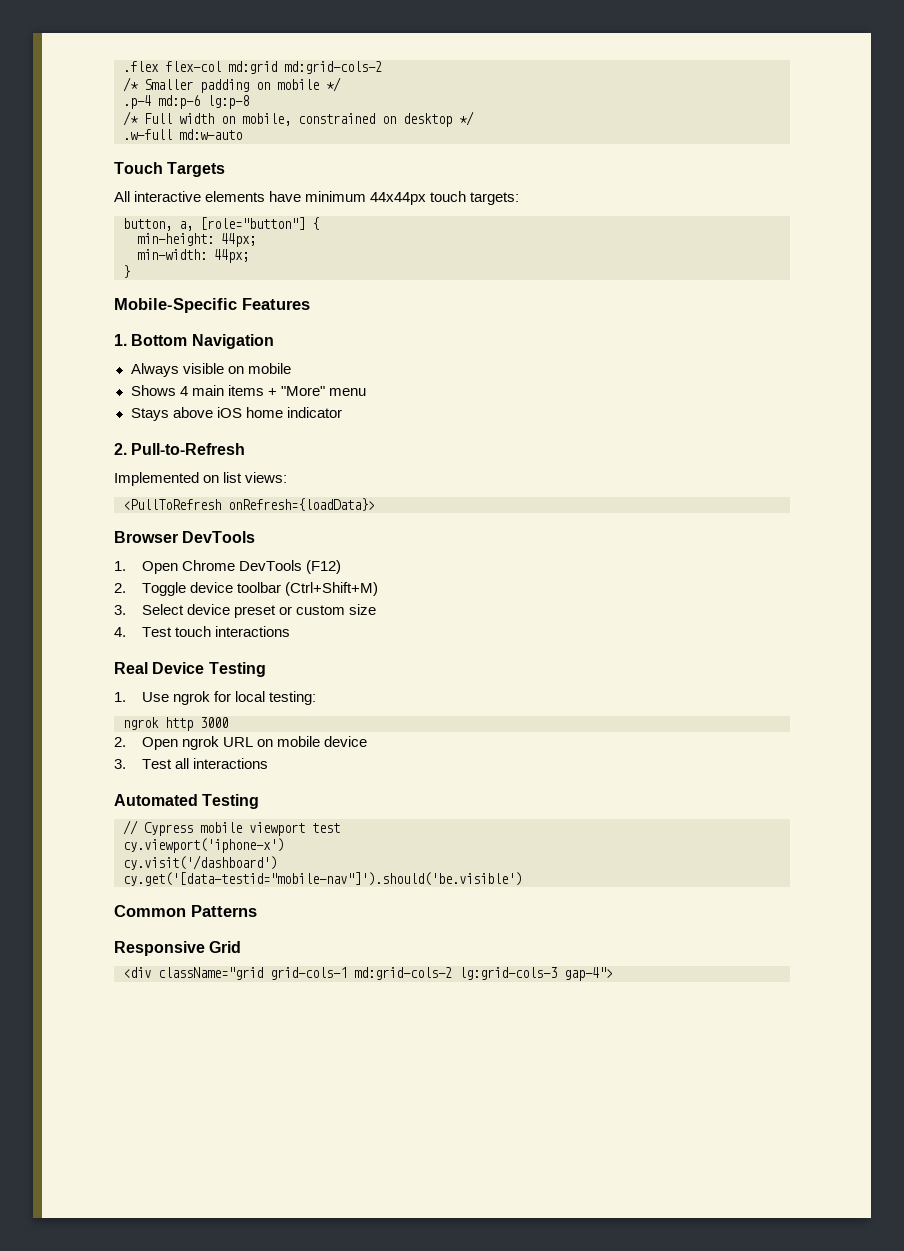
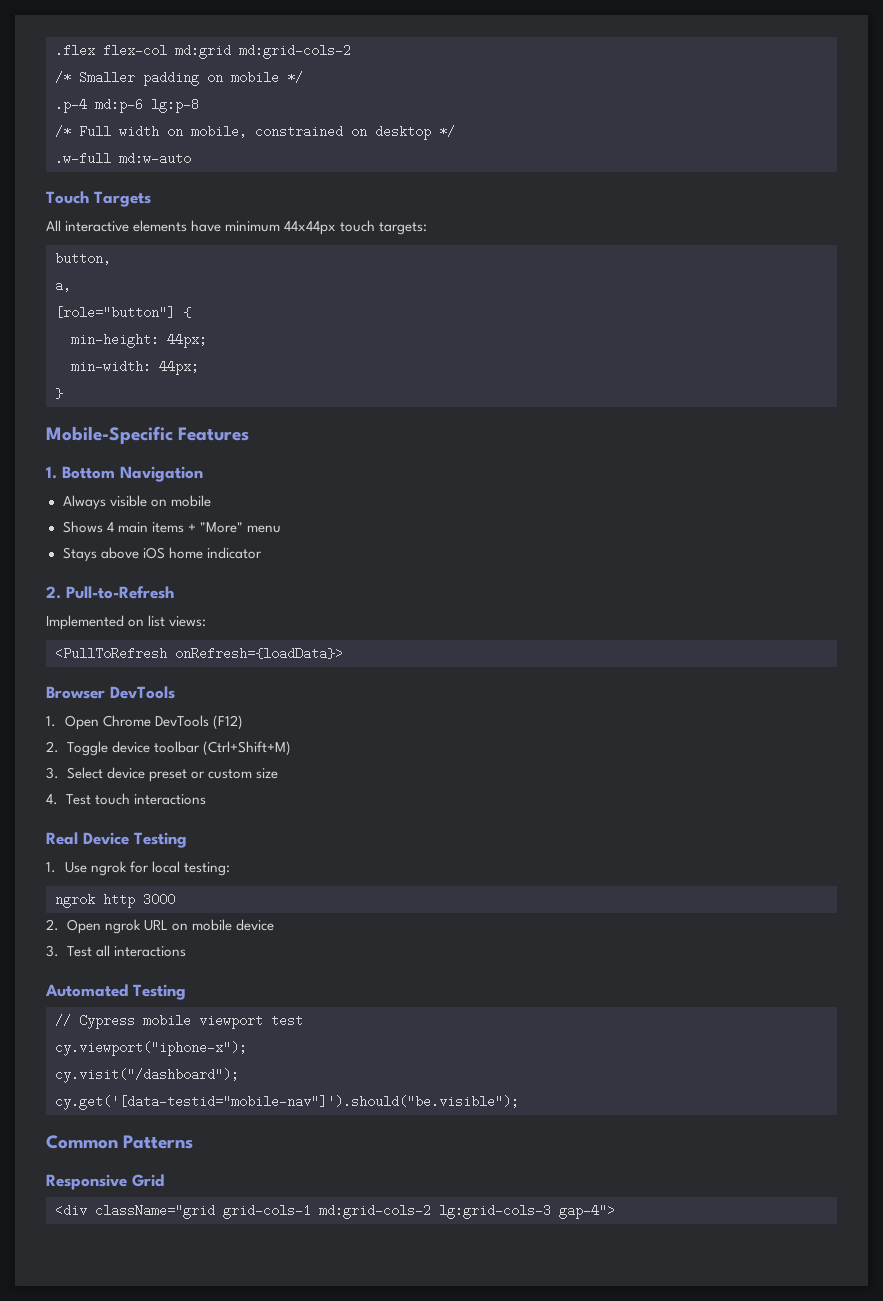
- button, a, [role="button"] {
+ button,
+ a,
+ [role="button"] {
- cy.viewport('iphone-x')
- cy.visit('/dashboard')
- cy.get('[data-testid="mobile-nav"]').should('be.visible')
+ cy.viewport("iphone-x");
+ cy.visit("/dashboard");
+ cy.get('[data-testid="mobile-nav"]').should("be.visible");

